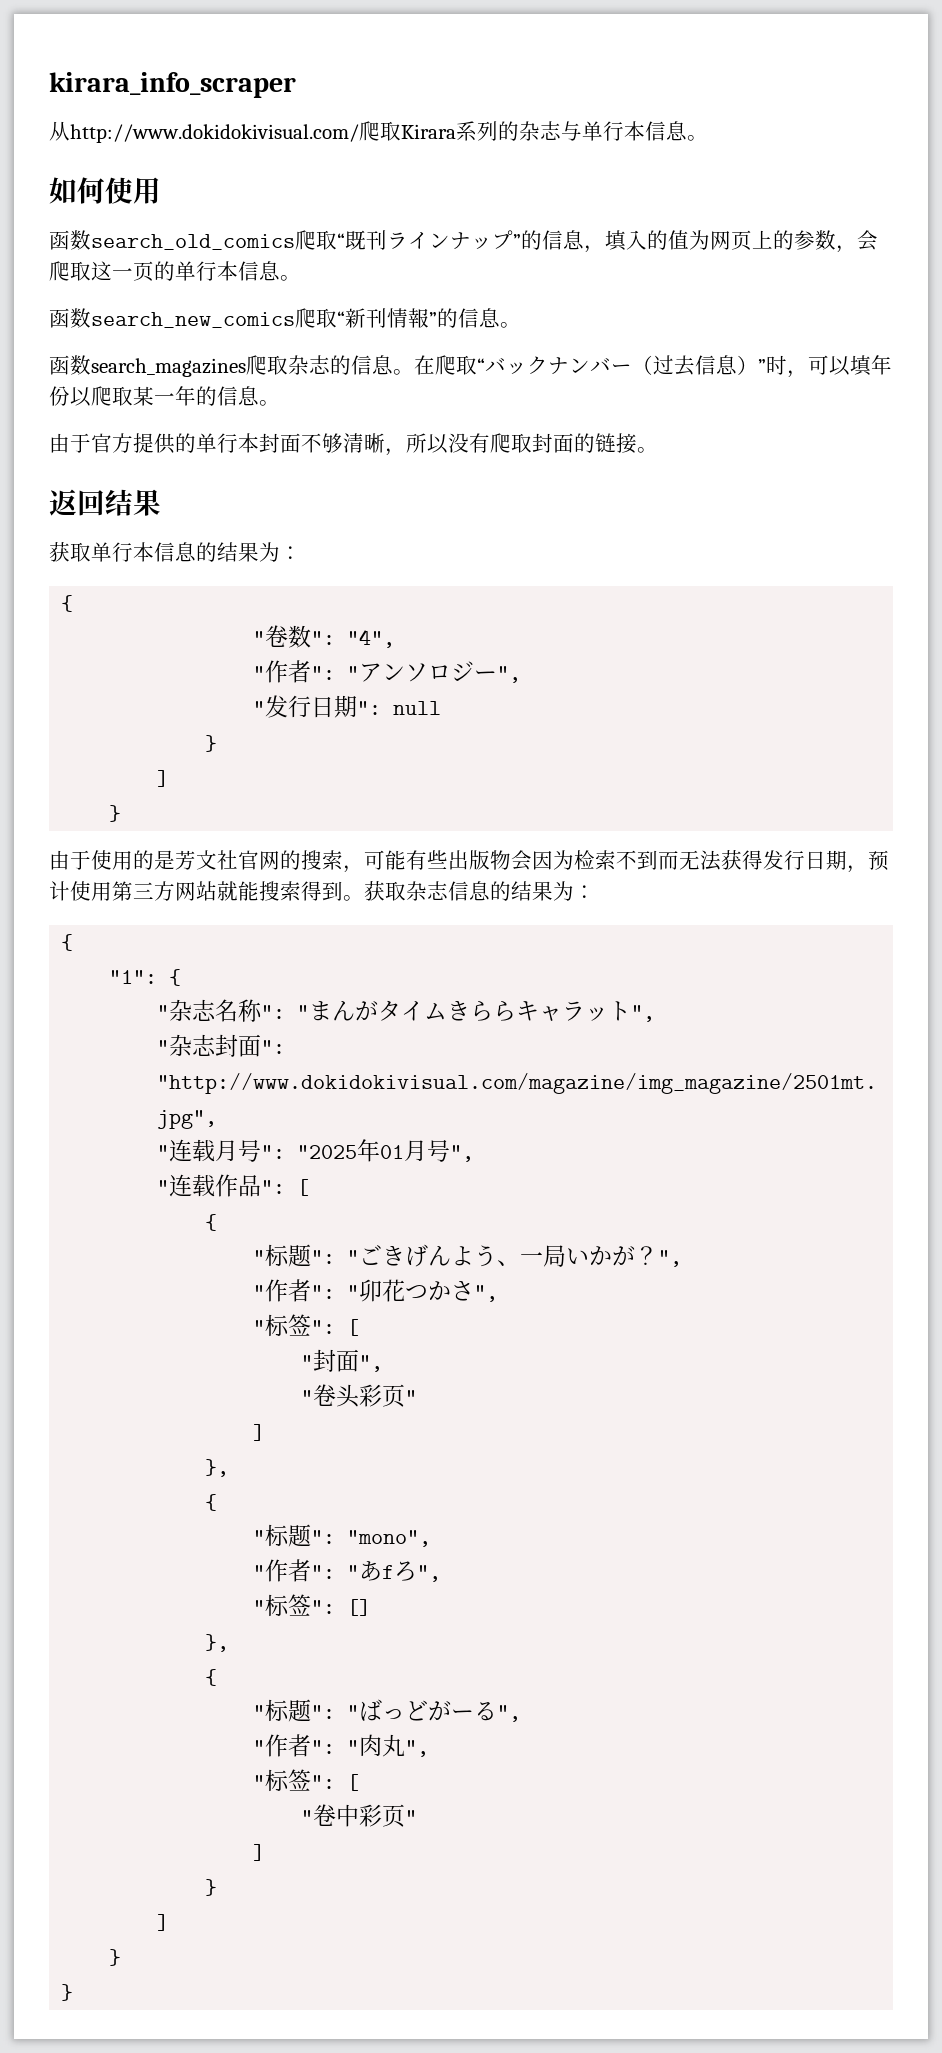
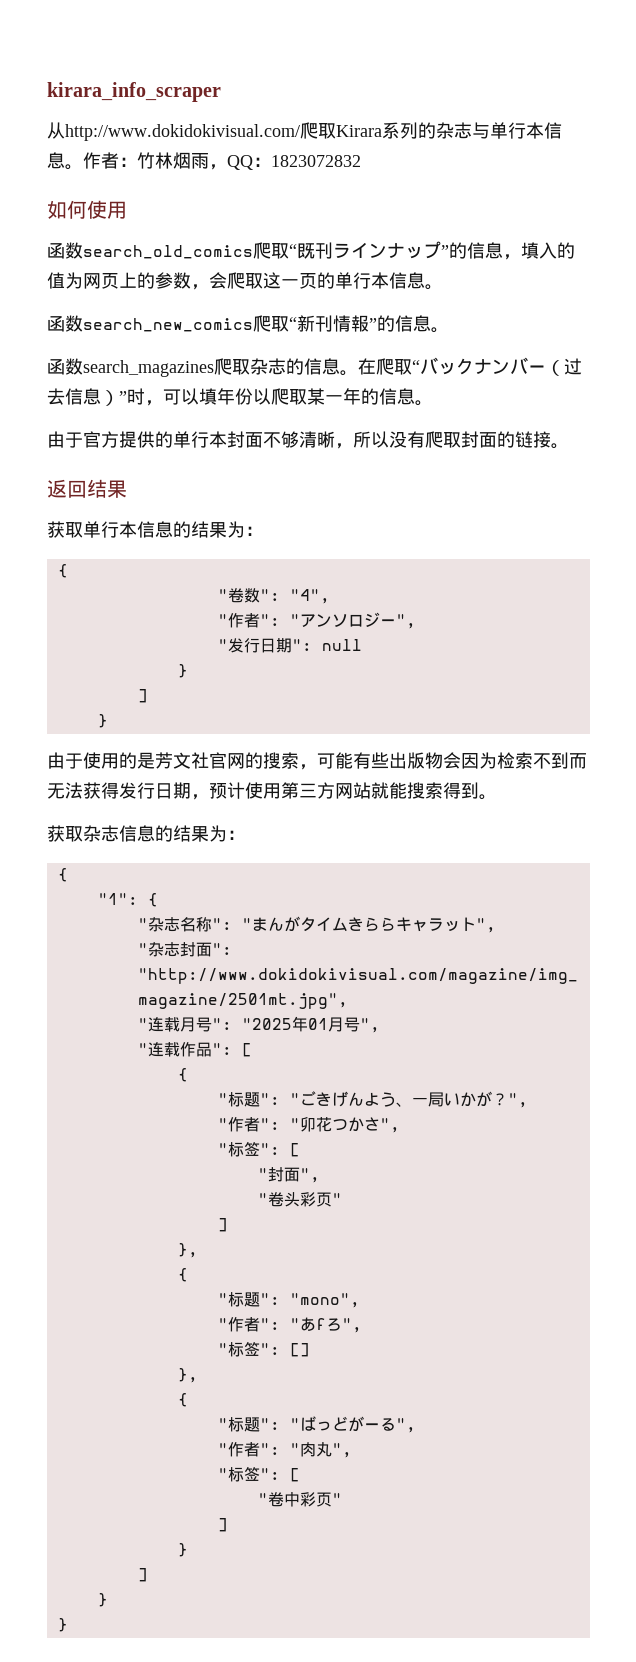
+ 作者：竹林烟雨，QQ：1823072832
- 由于使用的是芳文社官网的搜索，可能有些出版物会因为检索不到而无法获得发行日期，预计使用第三方网站就能搜索得到。获取杂志信息的结果为：
+ 由于使用的是芳文社官网的搜索，可能有些出版物会因为检索不到而无法获得发行日期，预计使用第三方网站就能搜索得到。
+ 获取杂志信息的结果为：

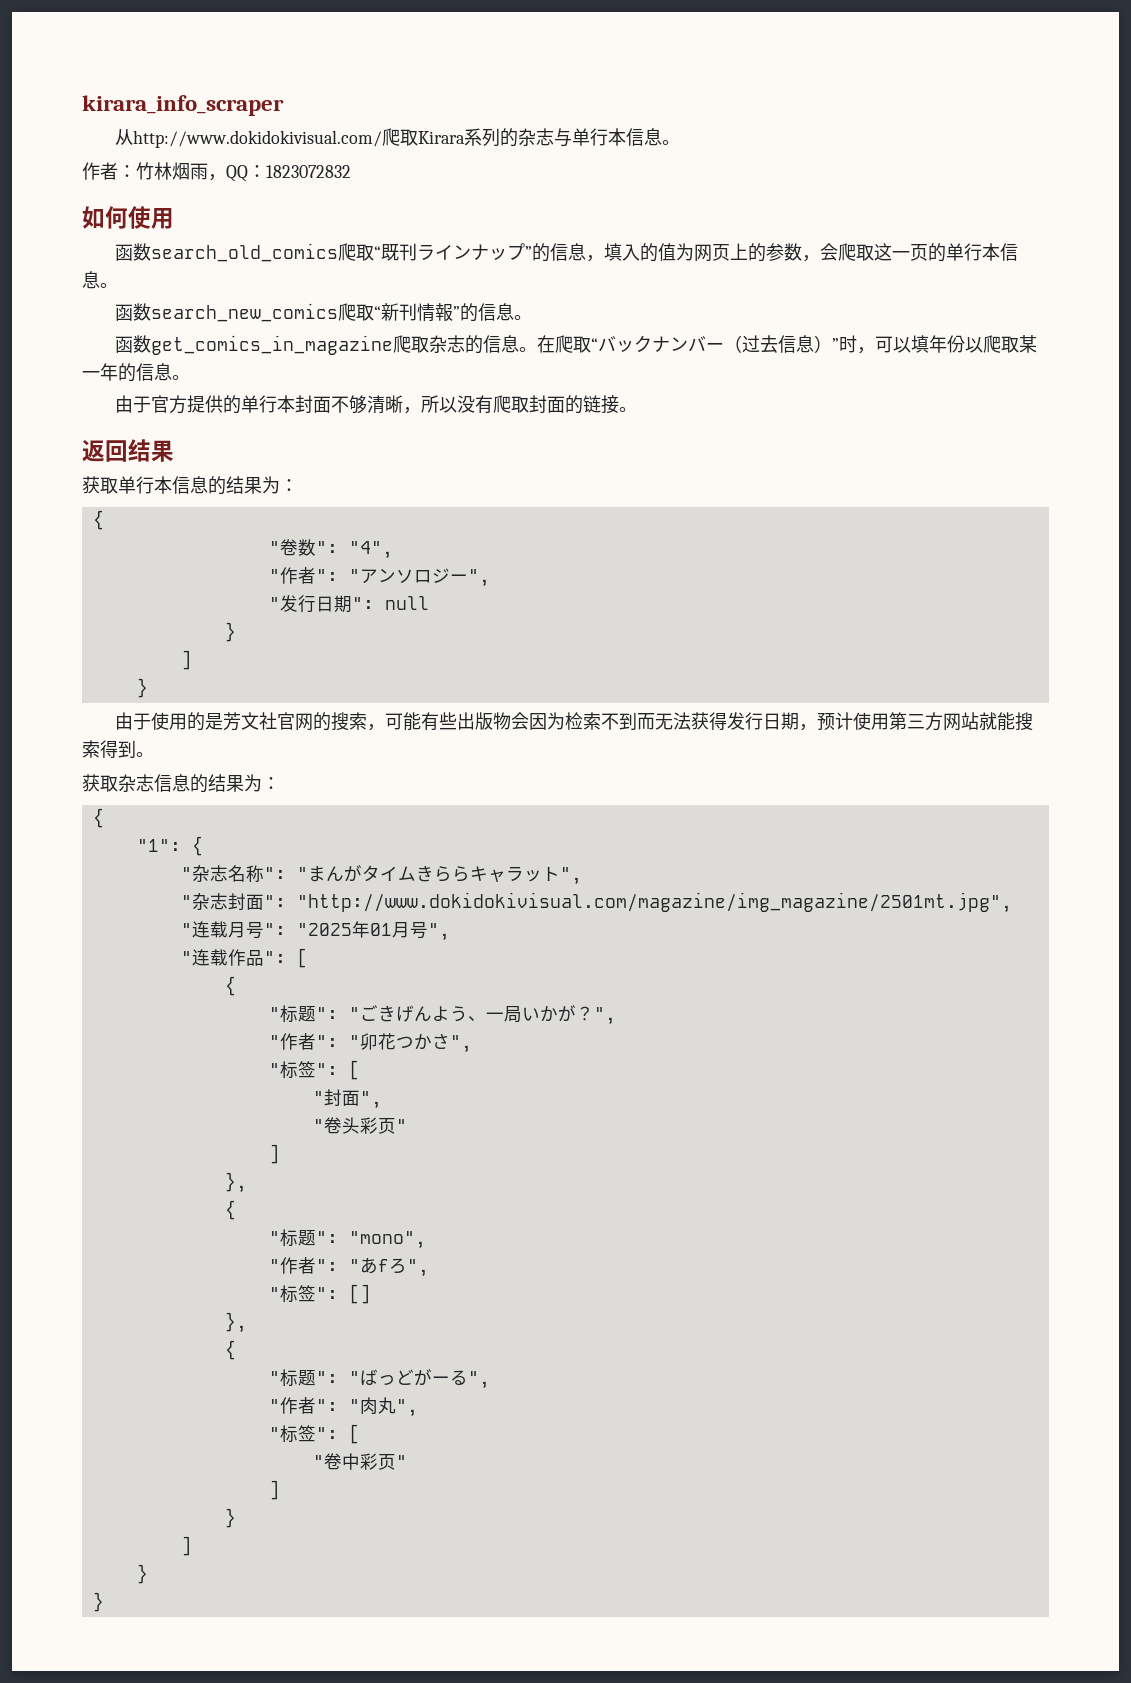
- 从http://www.dokidokivisual.com/爬取Kirara系列的杂志与单行本信息。作者：竹林烟雨，QQ：1823072832
+ 从http://www.dokidokivisual.com/爬取Kirara系列的杂志与单行本信息。
+ 作者：竹林烟雨，QQ：1823072832
- 函数search_magazines爬取杂志的信息。
+ 函数get_comics_in_magazine爬取杂志的信息。

